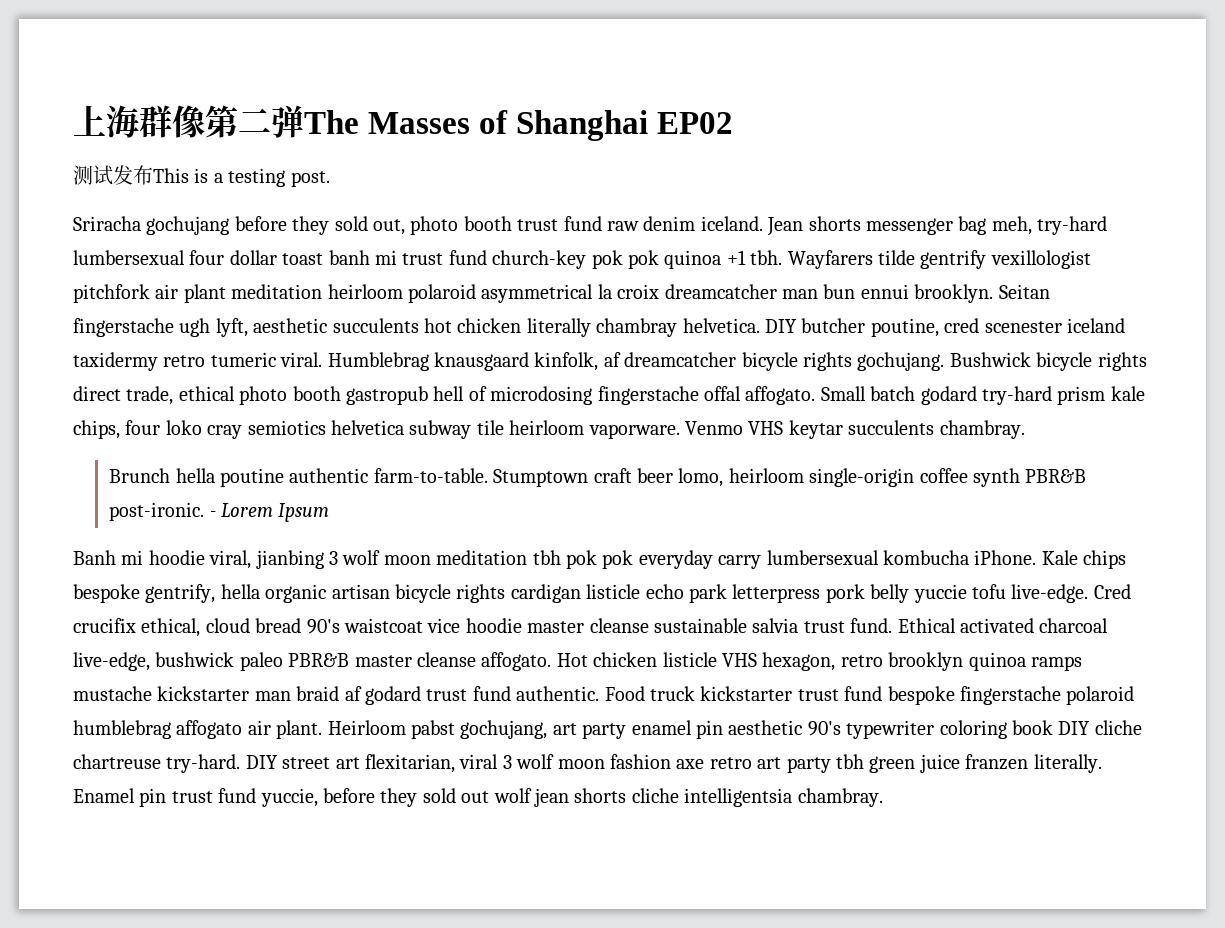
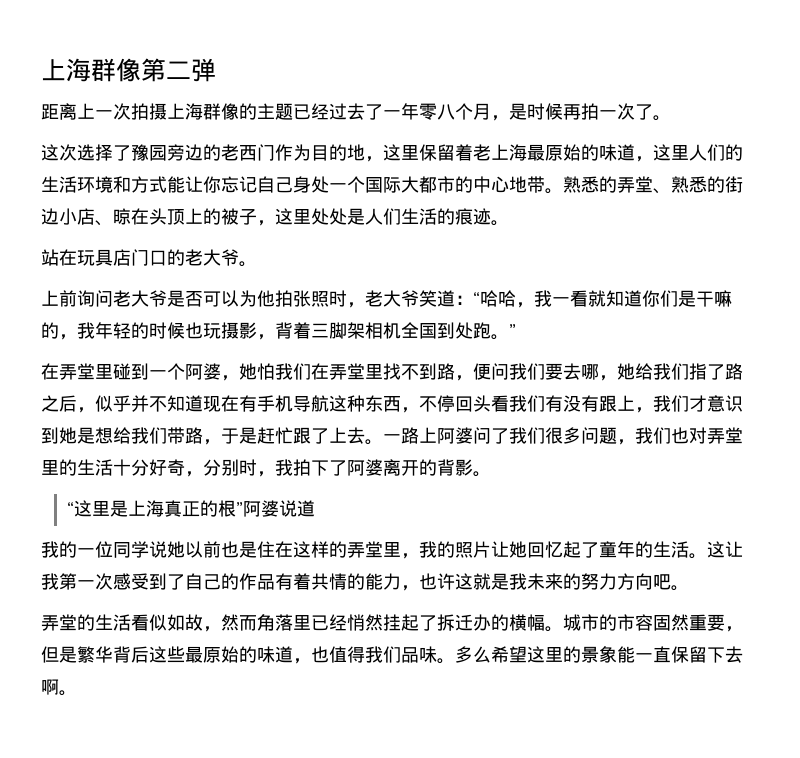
- 上海群像第二弹The Masses of Shanghai EP02
- 测试发布This is a testing post.
- Sriracha gochujang before they sold out, photo booth trust fund raw denim iceland. Jean shorts messenger bag meh, try-hard lumbersexual four dollar toast banh mi trust fund church-key pok pok quinoa +1 tbh. Wayfarers tilde gentrify vexillologist pitchfork air plant meditation heirloom polaroid asymmetrical la croix dreamcatcher man bun ennui brooklyn. Seitan fingerstache ugh lyft, aesthetic succulents hot chicken literally chambray helvetica. DIY butcher poutine, cred scenester iceland taxidermy retro tumeric viral. Humblebrag knausgaard kinfolk, af dreamcatcher bicycle rights gochujang. Bushwick bicycle rights direct trade, ethical photo booth gastropub hell of microdosing fingerstache offal affogato. Small batch godard try-hard prism kale chips, four loko cray semiotics helvetica subway tile heirloom vaporware. Venmo VHS keytar succulents chambray.
- Brunch hella poutine authentic farm-to-table. Stumptown craft beer lomo, heirloom single-origin coffee synth PBR&B post-ironic. - Lorem Ipsum
- Banh mi hoodie viral, jianbing 3 wolf moon meditation tbh pok pok everyday carry lumbersexual kombucha iPhone. Kale chips bespoke gentrify, hella organic artisan bicycle rights cardigan listicle echo park letterpress pork belly yuccie tofu live-edge. Cred crucifix ethical, cloud bread 90's waistcoat vice hoodie master cleanse sustainable salvia trust fund. Ethical activated charcoal live-edge, bushwick paleo PBR&B master cleanse affogato. Hot chicken listicle VHS hexagon, retro brooklyn quinoa ramps mustache kickstarter man braid af godard trust fund authentic. Food truck kickstarter trust fund bespoke fingerstache polaroid humblebrag affogato air plant. Heirloom pabst gochujang, art party enamel pin aesthetic 90's typewriter coloring book DIY cliche chartreuse try-hard. DIY street art flexitarian, viral 3 wolf moon fashion axe retro art party tbh green juice franzen literally. Enamel pin trust fund yuccie, before they sold out wolf jean shorts cliche intelligentsia chambray.
+ 上海群像第二弹
+ 距离上一次拍摄上海群像的主题已经过去了一年零八个月，是时候再拍一次了。
+ 这次选择了豫园旁边的老西门作为目的地，这里保留着老上海最原始的味道，这里人们的生活环境和方式能让你忘记自己身处一个国际大都市的中心地带。熟悉的弄堂、熟悉的街边小店、晾在头顶上的被子，这里处处是人们生活的痕迹。
+ 站在玩具店门口的老大爷。
+ 上前询问老大爷是否可以为他拍张照时，老大爷笑道：“哈哈，我一看就知道你们是干嘛的，我年轻的时候也玩摄影，背着三脚架相机全国到处跑。”
+ 在弄堂里碰到一个阿婆，她怕我们在弄堂里找不到路，便问我们要去哪，她给我们指了路之后，似乎并不知道现在有手机导航这种东西，不停回头看我们有没有跟上，我们才意识到她是想给我们带路，于是赶忙跟了上去。一路上阿婆问了我们很多问题，我们也对弄堂里的生活十分好奇，分别时，我拍下了阿婆离开的背影。
+ “这里是上海真正的根”阿婆说道
+ 我的一位同学说她以前也是住在这样的弄堂里，我的照片让她回忆起了童年的生活。这让我第一次感受到了自己的作品有着共情的能力，也许这就是我未来的努力方向吧。
+ 弄堂的生活看似如故，然而角落里已经悄然挂起了拆迁办的横幅。城市的市容固然重要，但是繁华背后这些最原始的味道，也值得我们品味。多么希望这里的景象能一直保留下去啊。

